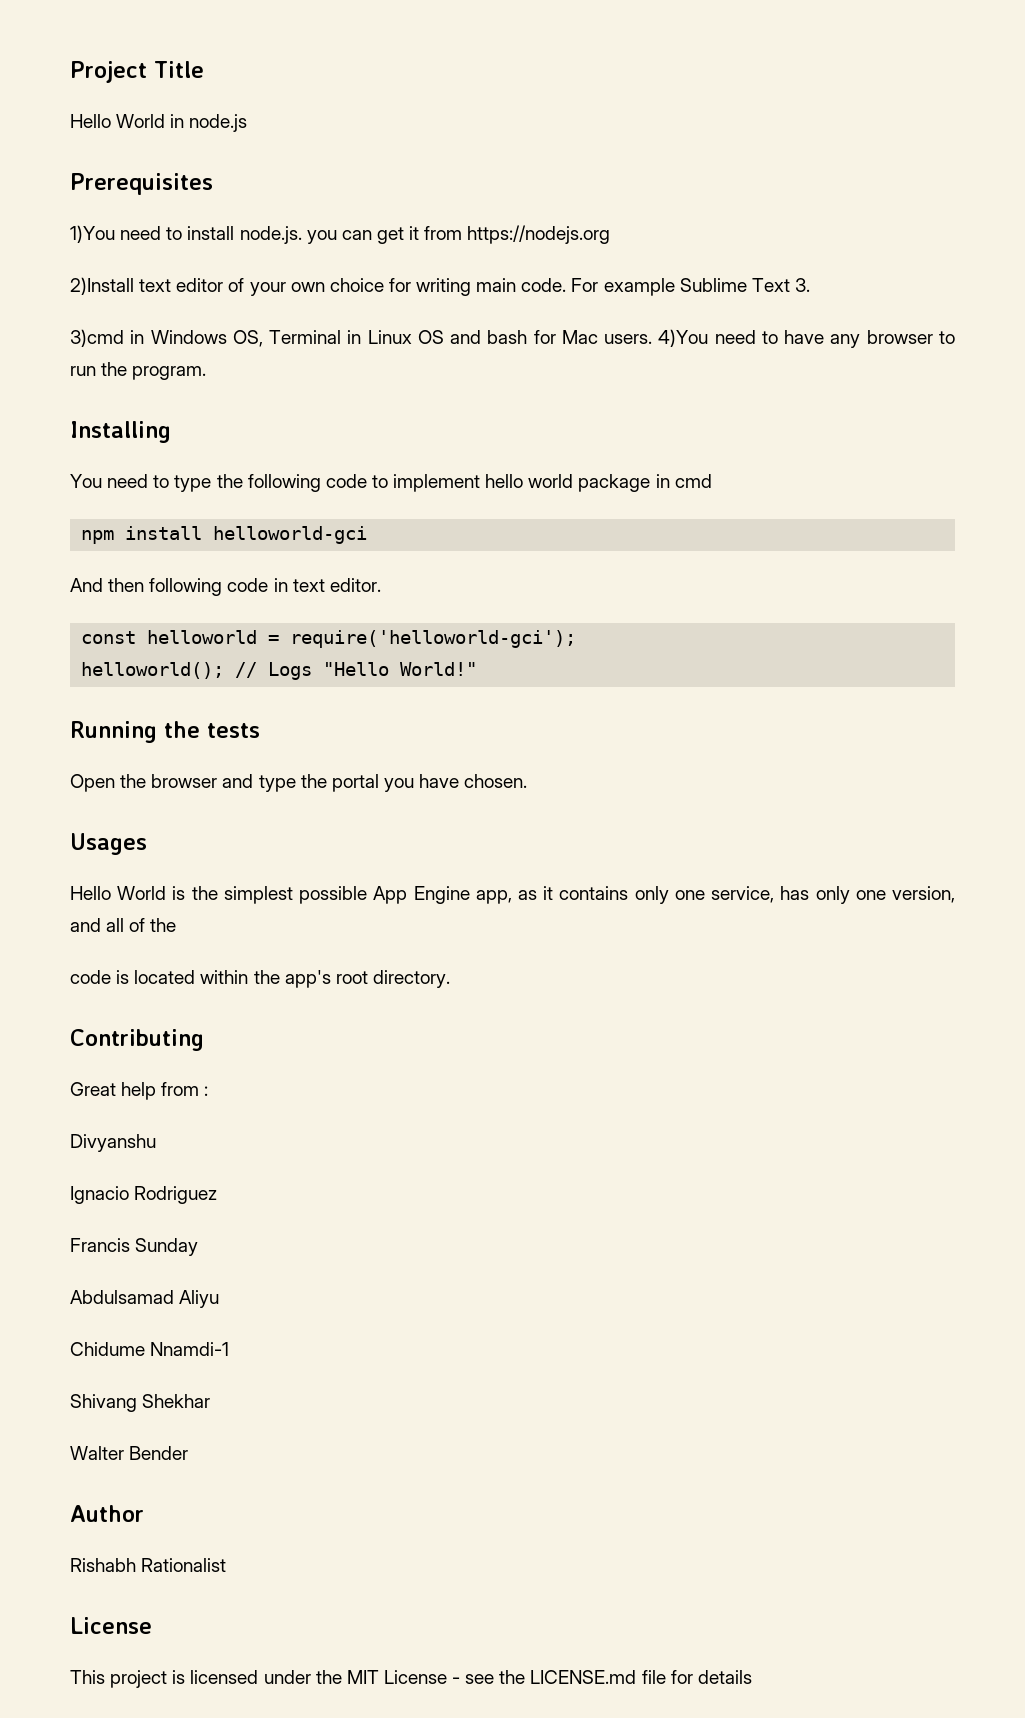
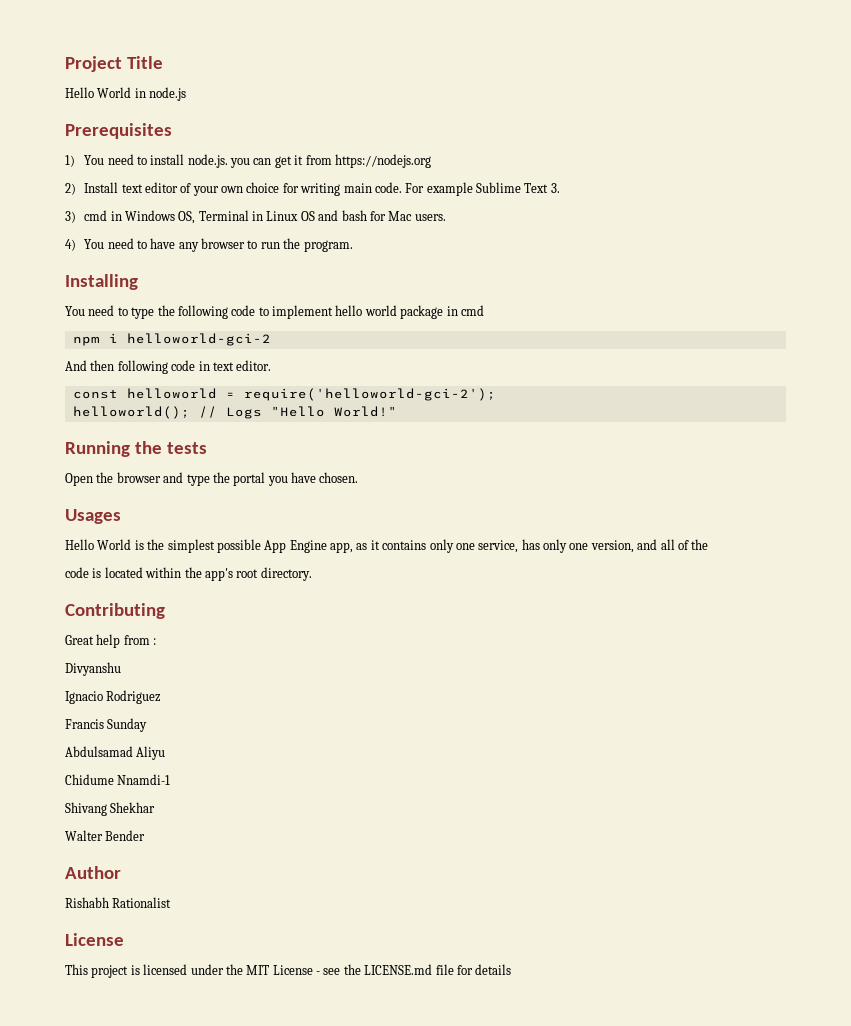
- 1)You need to install node.js. you can get it from https://nodejs.org
+ 1) You need to install node.js. you can get it from https://nodejs.org
- 2)Install text editor of your own choice for writing main code.
+ 2) Install text editor of your own choice for writing main code.
- 3)cmd in Windows OS, Terminal in Linux OS and bash for Mac users. 4)You need to have any browser to run the program.
+ 3) cmd in Windows OS, Terminal in Linux OS and bash for Mac users.
+ 4) You need to have any browser to run the program.
- npm install helloworld-gci
+ npm i helloworld-gci-2
- const helloworld = require('helloworld-gci');
+ const helloworld = require('helloworld-gci-2');

